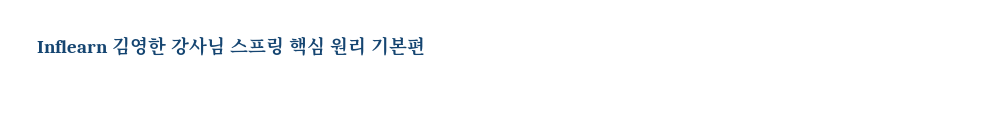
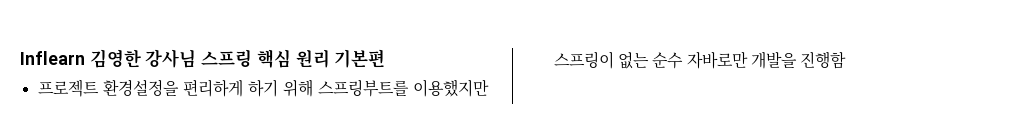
+ 프로젝트 환경설정을 편리하게 하기 위해 스프링부트를 이용했지만 스프링이 없는 순수 자바로만 개발을 진행함

